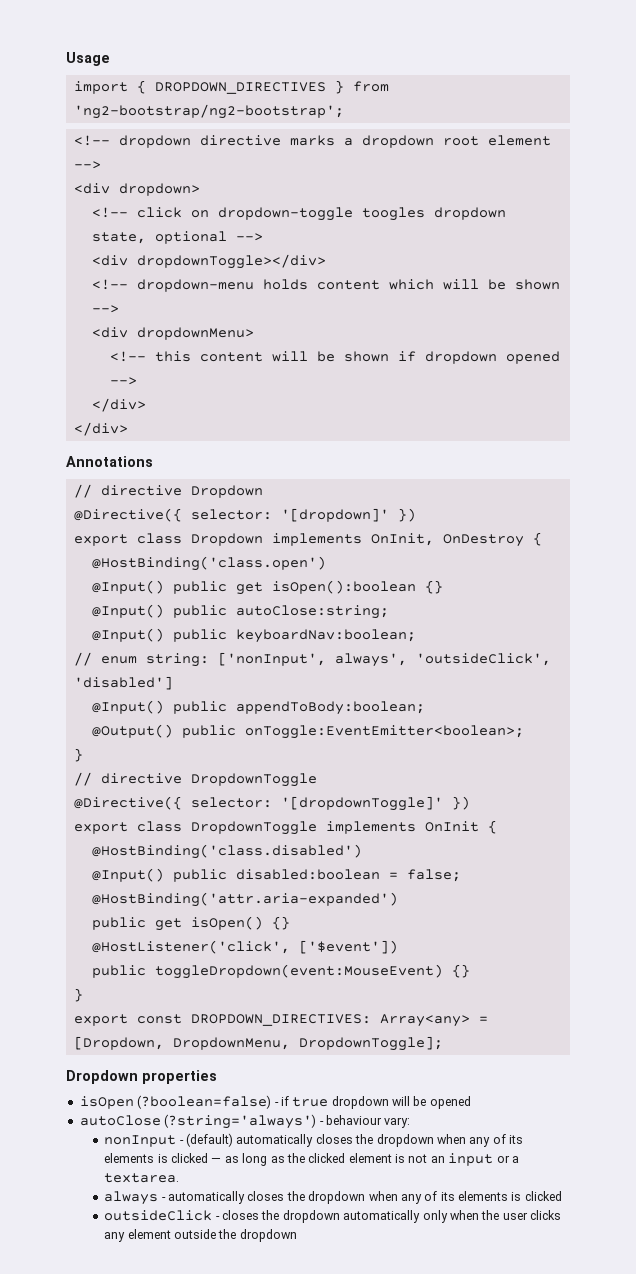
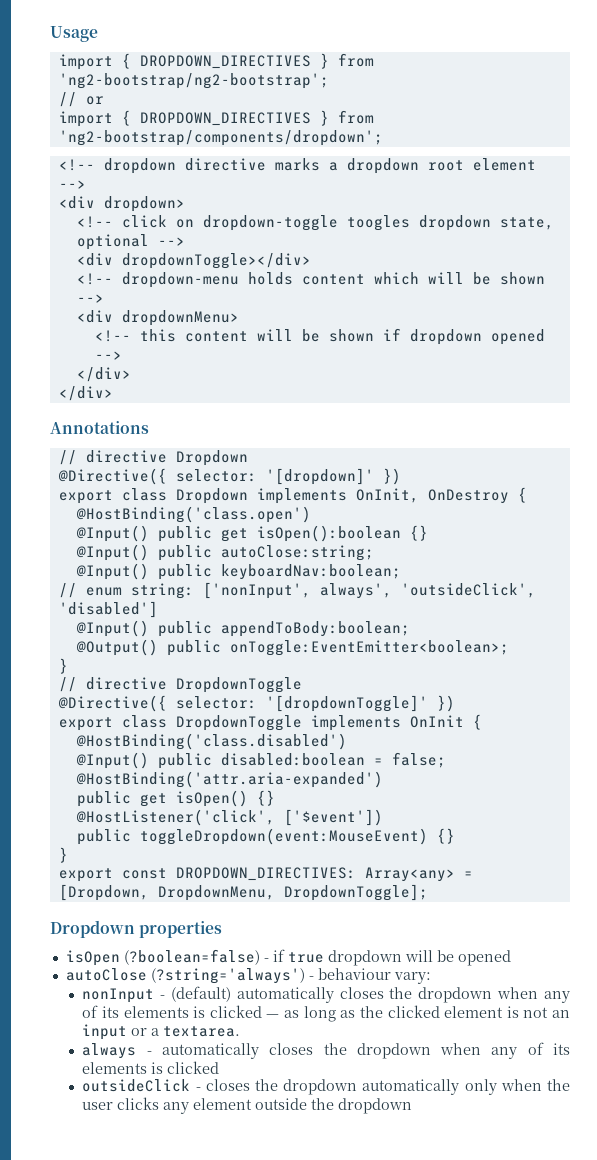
+ // or
+ import { DROPDOWN_DIRECTIVES } from 'ng2-bootstrap/components/dropdown';

